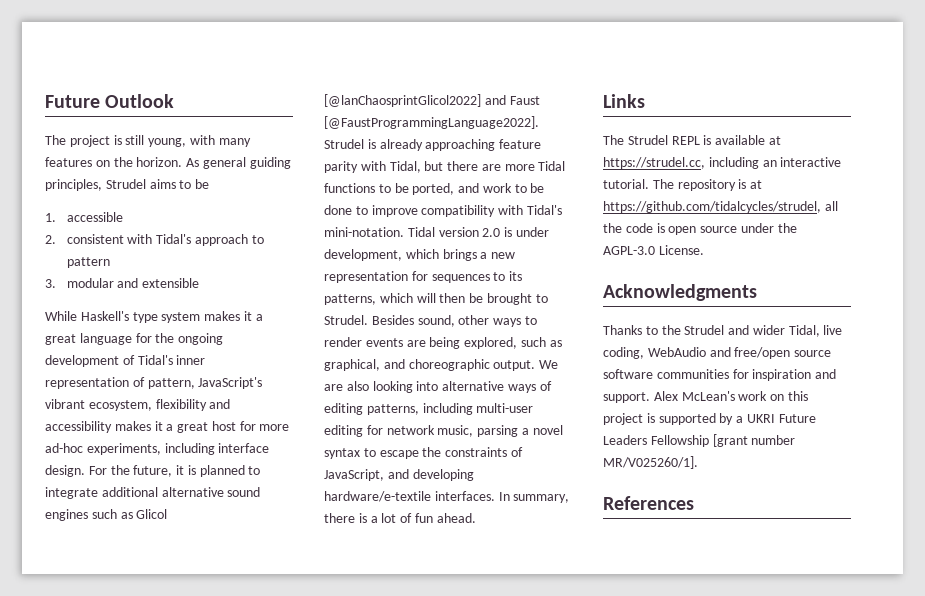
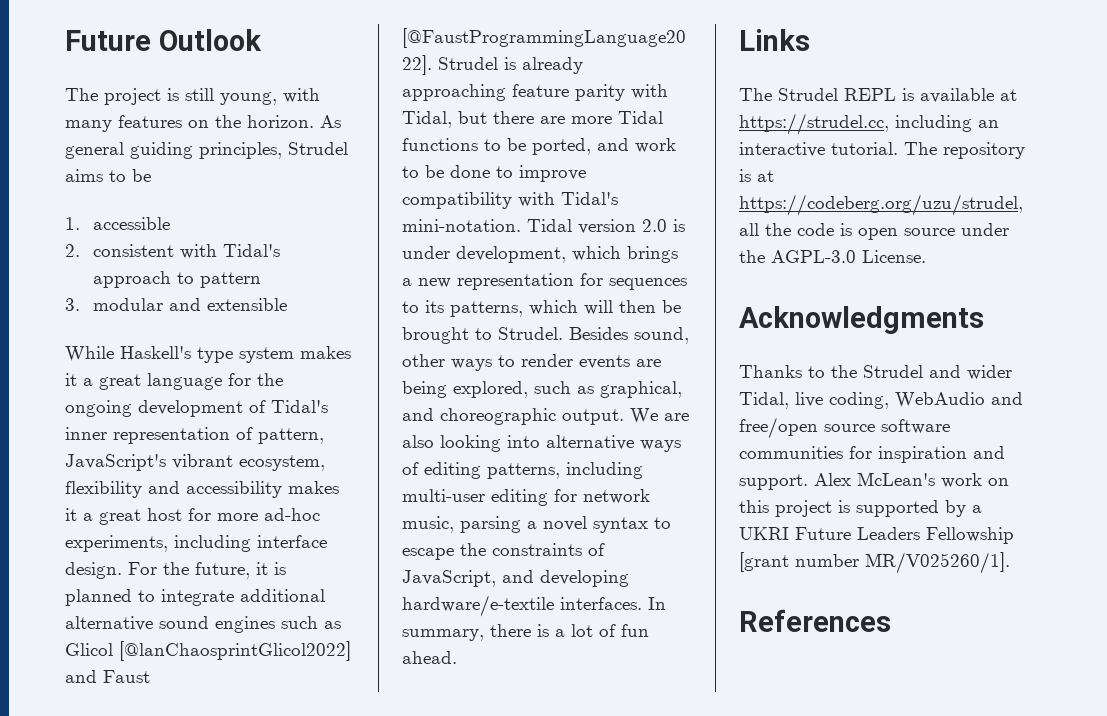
- The repository is at https://github.com/tidalcycles/strudel, all the code is open source under the AGPL-3.0 License.
+ The repository is at https://codeberg.org/uzu/strudel, all the code is open source under the AGPL-3.0 License.

